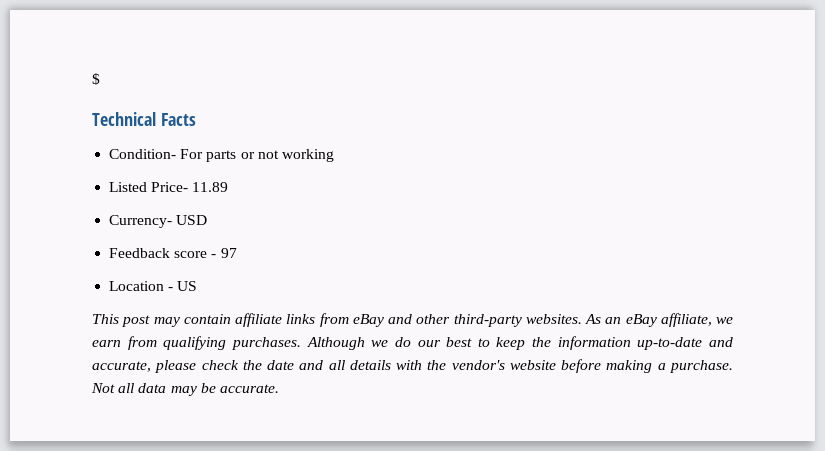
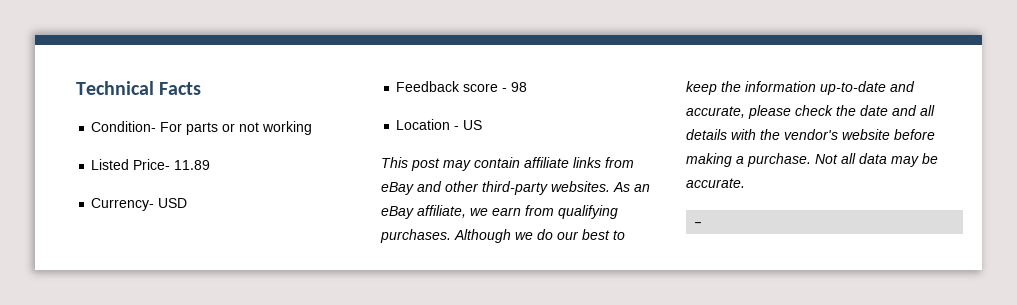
- $
- Feedback score - 97
+ Feedback score - 98
  Not all data may be accurate.
+ -

